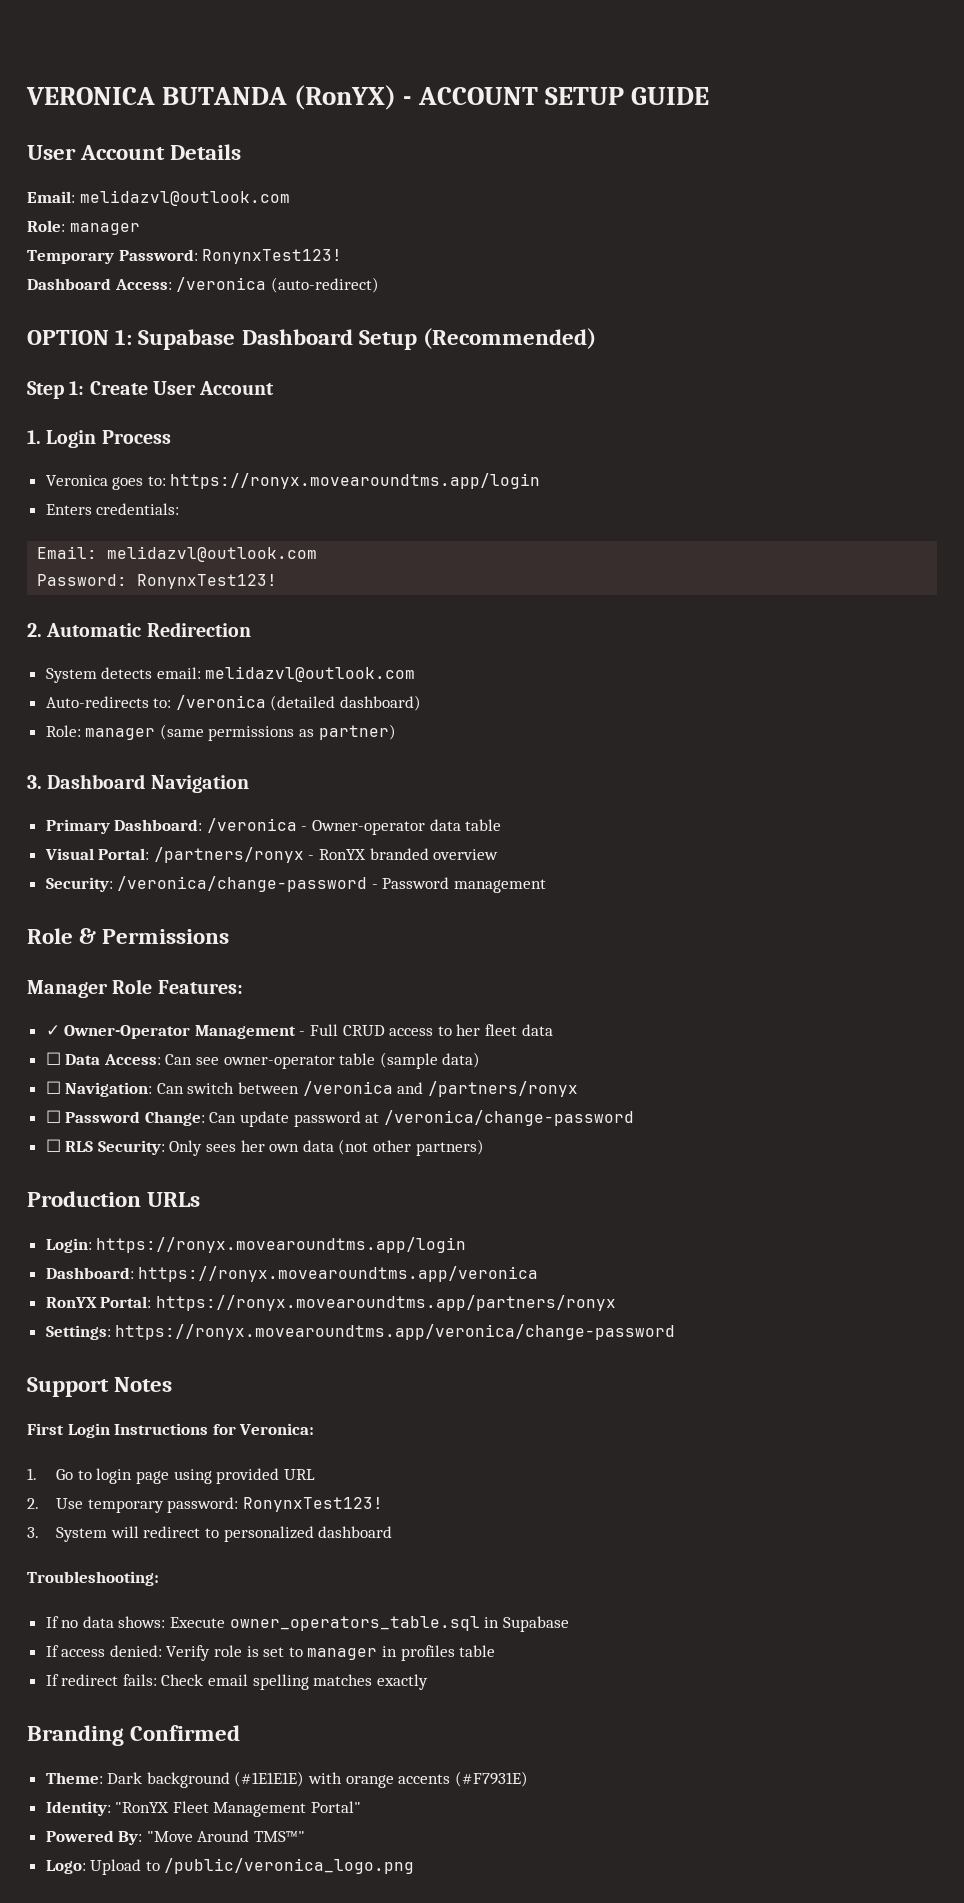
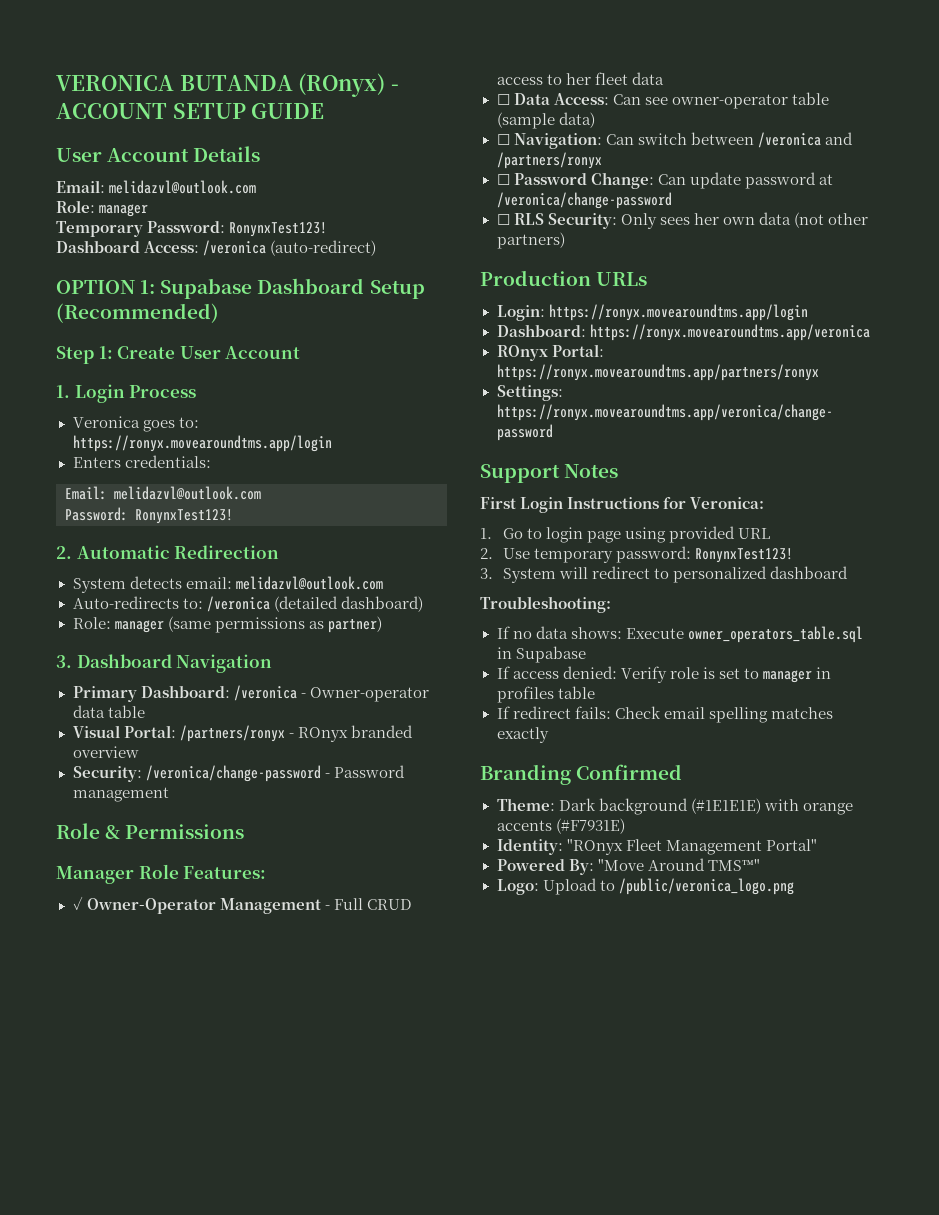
- VERONICA BUTANDA (RonYX) - ACCOUNT SETUP GUIDE
+ VERONICA BUTANDA (ROnyx) - ACCOUNT SETUP GUIDE
- Visual Portal: /partners/ronyx - RonYX branded overview
+ Visual Portal: /partners/ronyx - ROnyx branded overview
- RonYX Portal: https://ronyx.movearoundtms.app/partners/ronyx
+ ROnyx Portal: https://ronyx.movearoundtms.app/partners/ronyx
- Identity: "RonYX Fleet Management Portal"
+ Identity: "ROnyx Fleet Management Portal"

